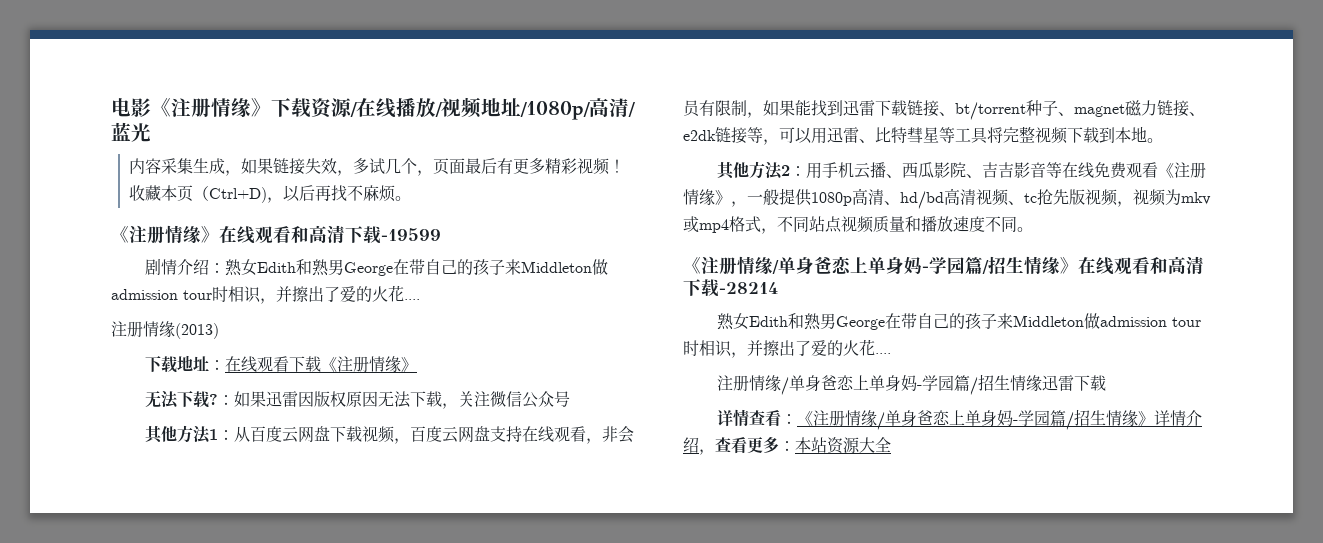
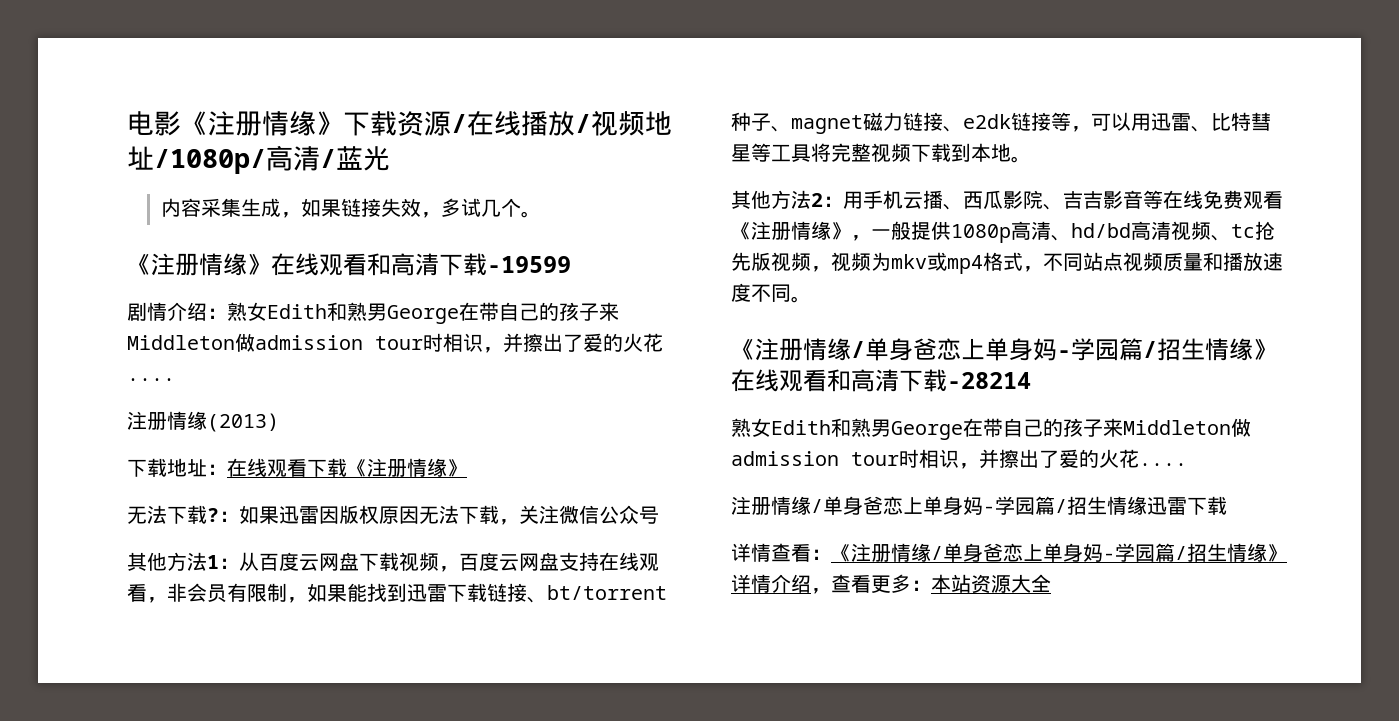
- 内容采集生成，如果链接失效，多试几个，页面最后有更多精彩视频！收藏本页（Ctrl+D)，以后再找不麻烦。
+ 内容采集生成，如果链接失效，多试几个。

